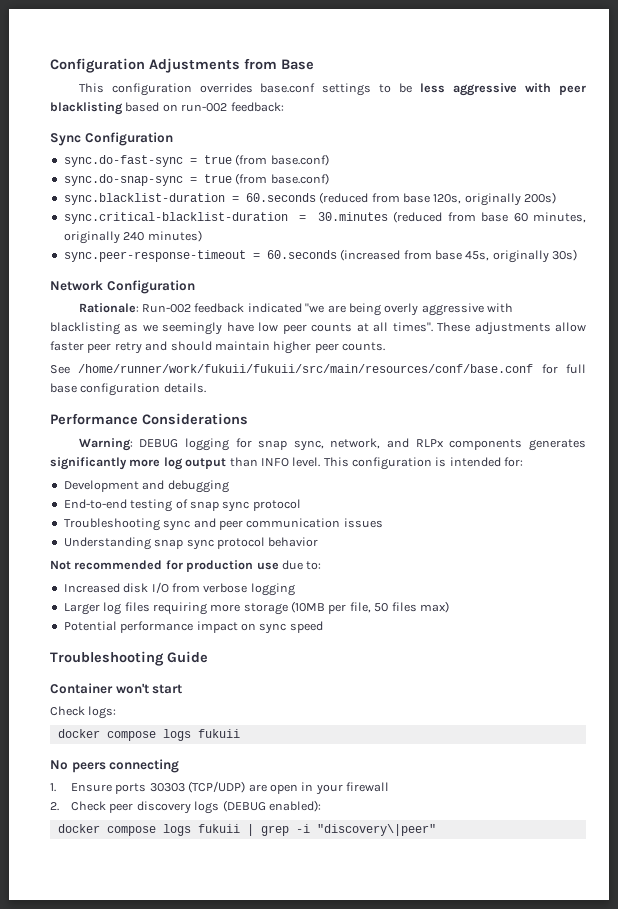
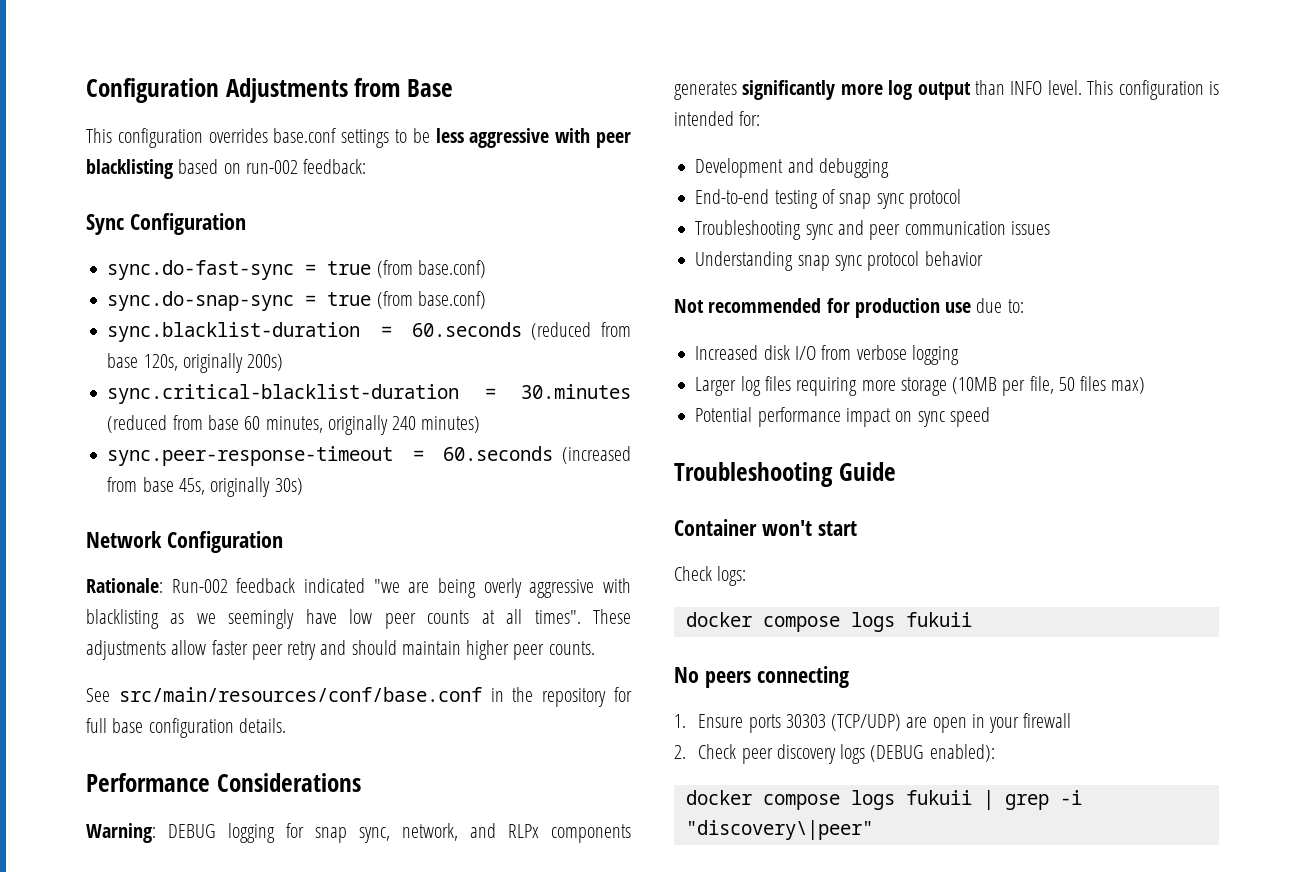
- See /home/runner/work/fukuii/fukuii/src/main/resources/conf/base.conf for full base configuration details.
+ See src/main/resources/conf/base.conf in the repository for full base configuration details.

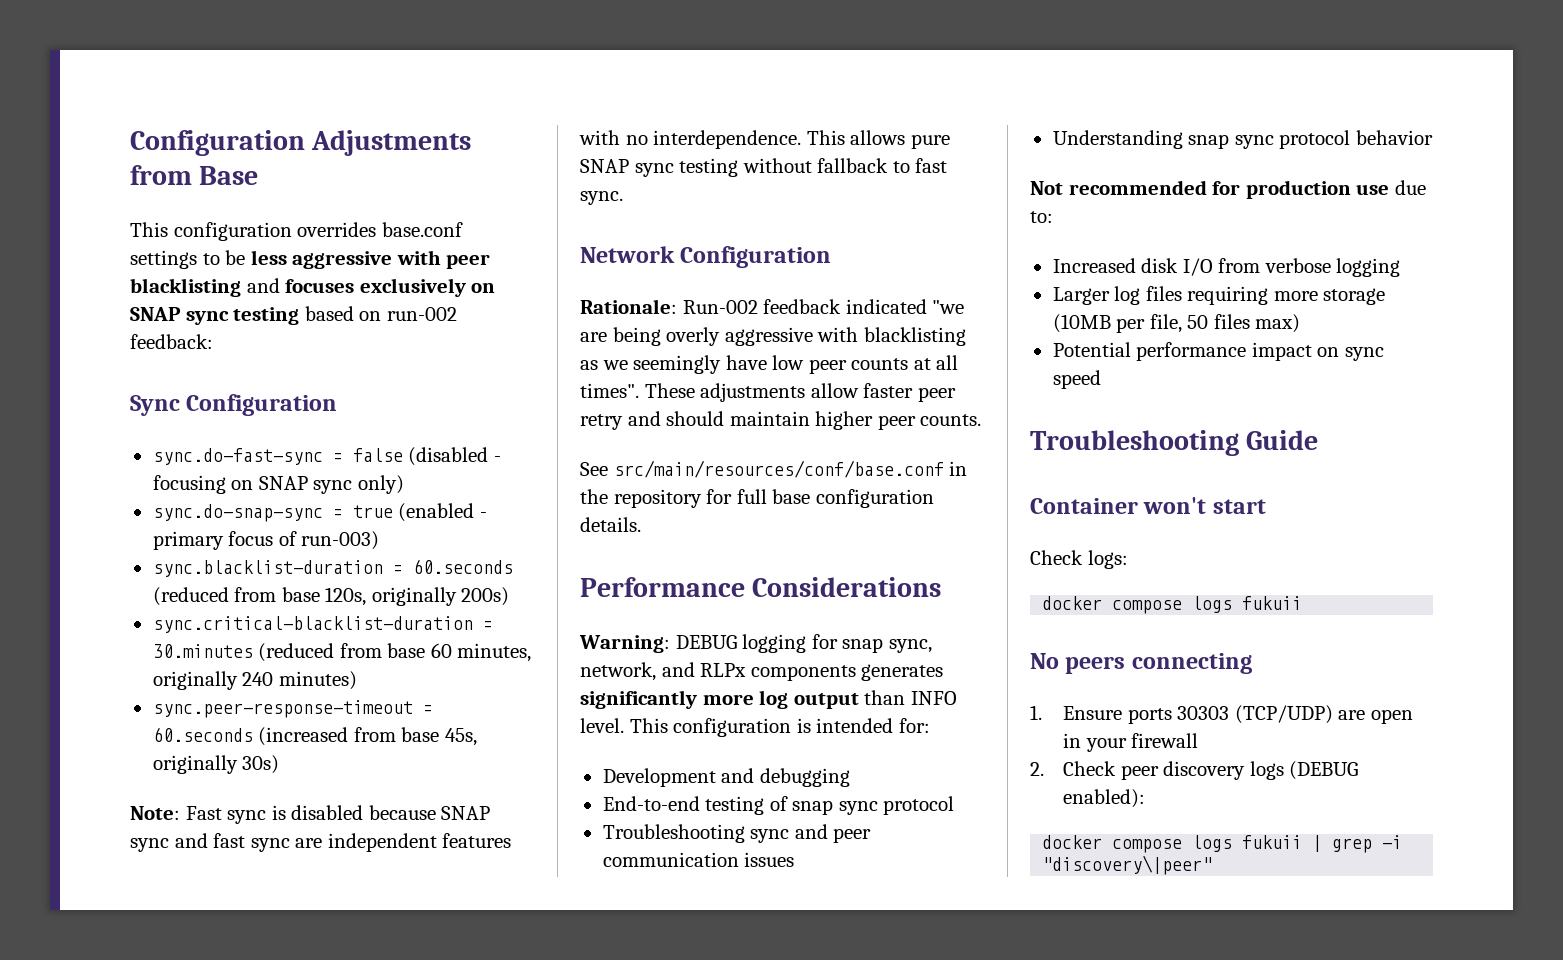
- This configuration overrides base.conf settings to be less aggressive with peer blacklisting based on run-002 feedback:
+ This configuration overrides base.conf settings to be less aggressive with peer blacklisting and focuses exclusively on SNAP sync testing based on run-002 feedback:
- sync.do-fast-sync = true (from base.conf)
- sync.do-snap-sync = true (from base.conf)
+ sync.do-fast-sync = false (disabled - focusing on SNAP sync only)
+ sync.do-snap-sync = true (enabled - primary focus of run-003)
+ Note: Fast sync is disabled because SNAP sync and fast sync are independent features with no interdependence. This allows pure SNAP sync testing without fallback to fast sync.

